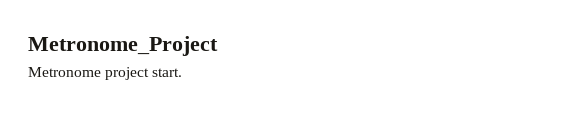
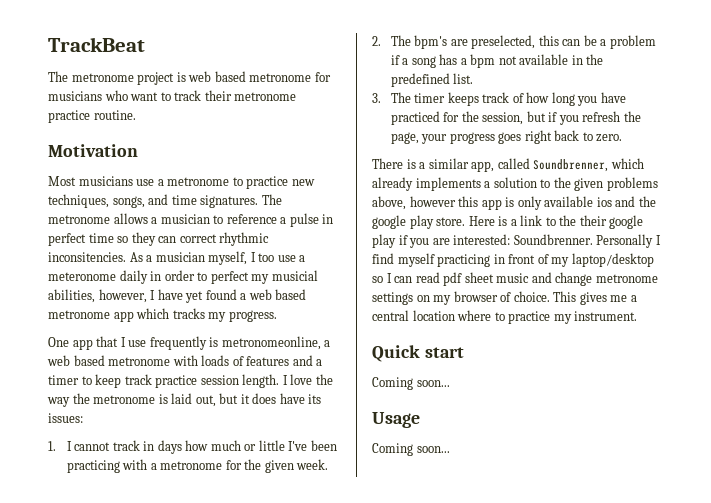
- Metronome_Project
- Metronome project start.
+ TrackBeat
+ The metronome project is web based metronome for musicians who want to track their metronome practice routine.
+ Motivation
+ Most musicians use a metronome to practice new techniques, songs, and time signatures. The metronome allows a musician to reference a pulse in perfect time so they can correct rhythmic inconsitencies. As a musician myself, I too use a meteronome daily in order to perfect my musicial abilities, however, I have yet found a web based metronome app which tracks my progress.
+ One app that I use frequently is metronomeonline, a web based metronome with loads of features and a timer to keep track practice session length. I love the way the metronome is laid out, but it does have its issues:
+ 1. I cannot track in days how much or little I've been practicing with a metronome for the given week.
+ 2. The bpm's are preselected, this can be a problem if a song has a bpm not available in the predefined list.
+ 3. The timer keeps track of how long you have practiced for the session, but if you refresh the page, your progress goes right back to zero.
+ There is a similar app, called Soundbrenner, which already implements a solution to the given problems above, however this app is only available ios and the google play store. Here is a link to the their google play if you are interested: Soundbrenner. Personally I find myself practicing in front of my laptop/desktop so I can read pdf sheet music and change metronome settings on my browser of choice. This gives me a central location where to practice my instrument.
+ Quick start
+ Coming soon...
+ Usage
+ Coming soon...

